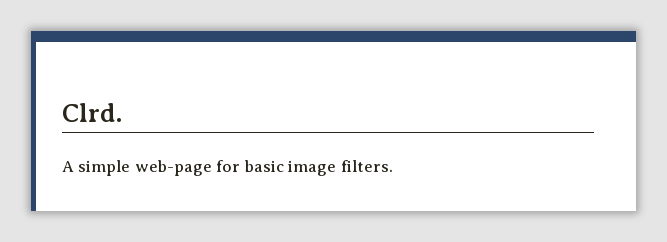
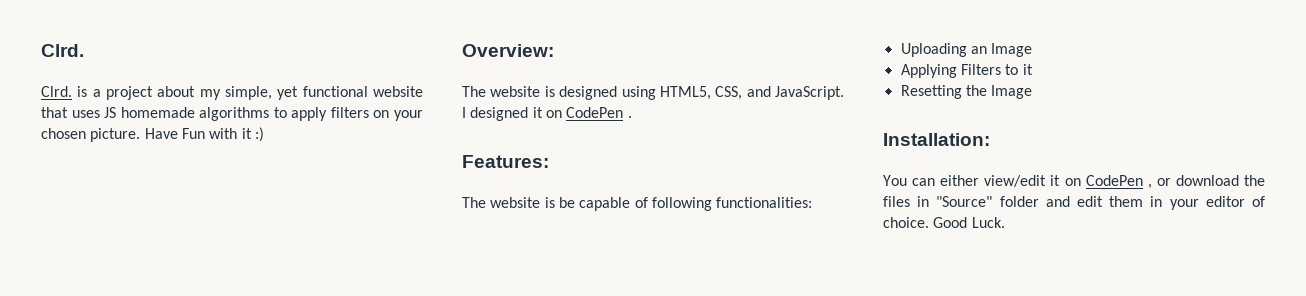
- A simple web-page for basic image filters.
+ Clrd. is a project about my simple, yet functional website that uses JS homemade algorithms to apply filters on your chosen picture. Have Fun with it :)
+ Overview:
+ The website is designed using HTML5, CSS, and JavaScript. I designed it on CodePen .
+ Features:
+ The website is be capable of following functionalities:
+ Uploading an Image
+ Applying Filters to it
+ Resetting the Image
+ Installation:
+ You can either view/edit it on CodePen , or download the files in "Source" folder and edit them in your editor of choice. Good Luck.

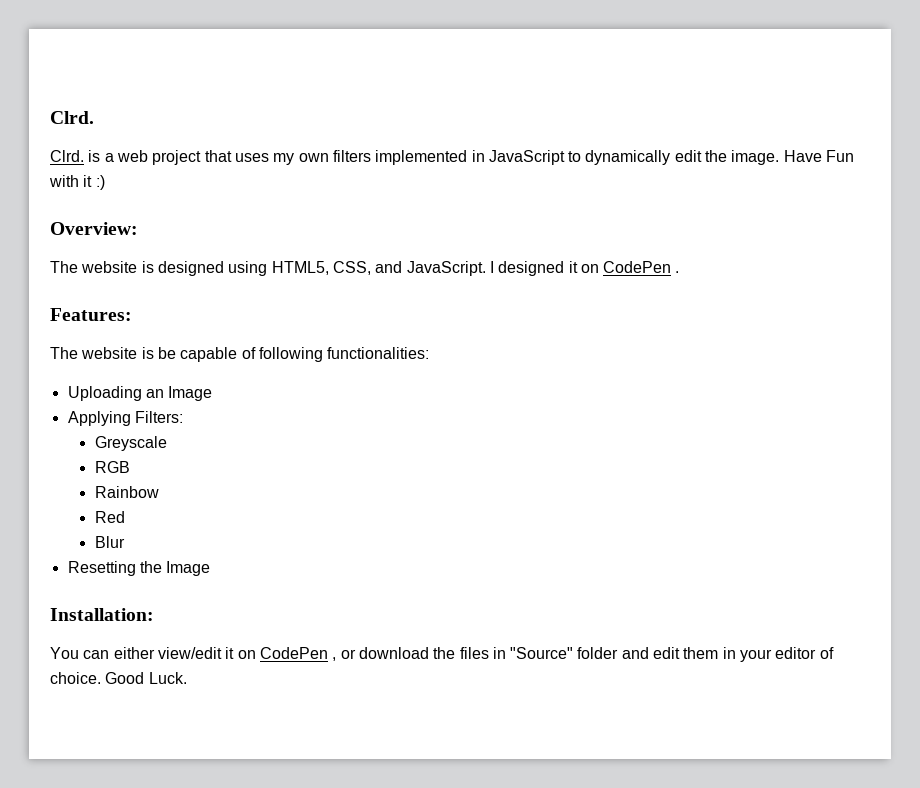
- Clrd. is a project about my simple, yet functional website that uses JS homemade algorithms to apply filters on your chosen picture.
+ Clrd. is a web project that uses my own filters implemented in JavaScript to dynamically edit the image.
- Applying Filters to it
+ Applying Filters:
+ Greyscale
+ RGB
+ Rainbow
+ Red
+ Blur

